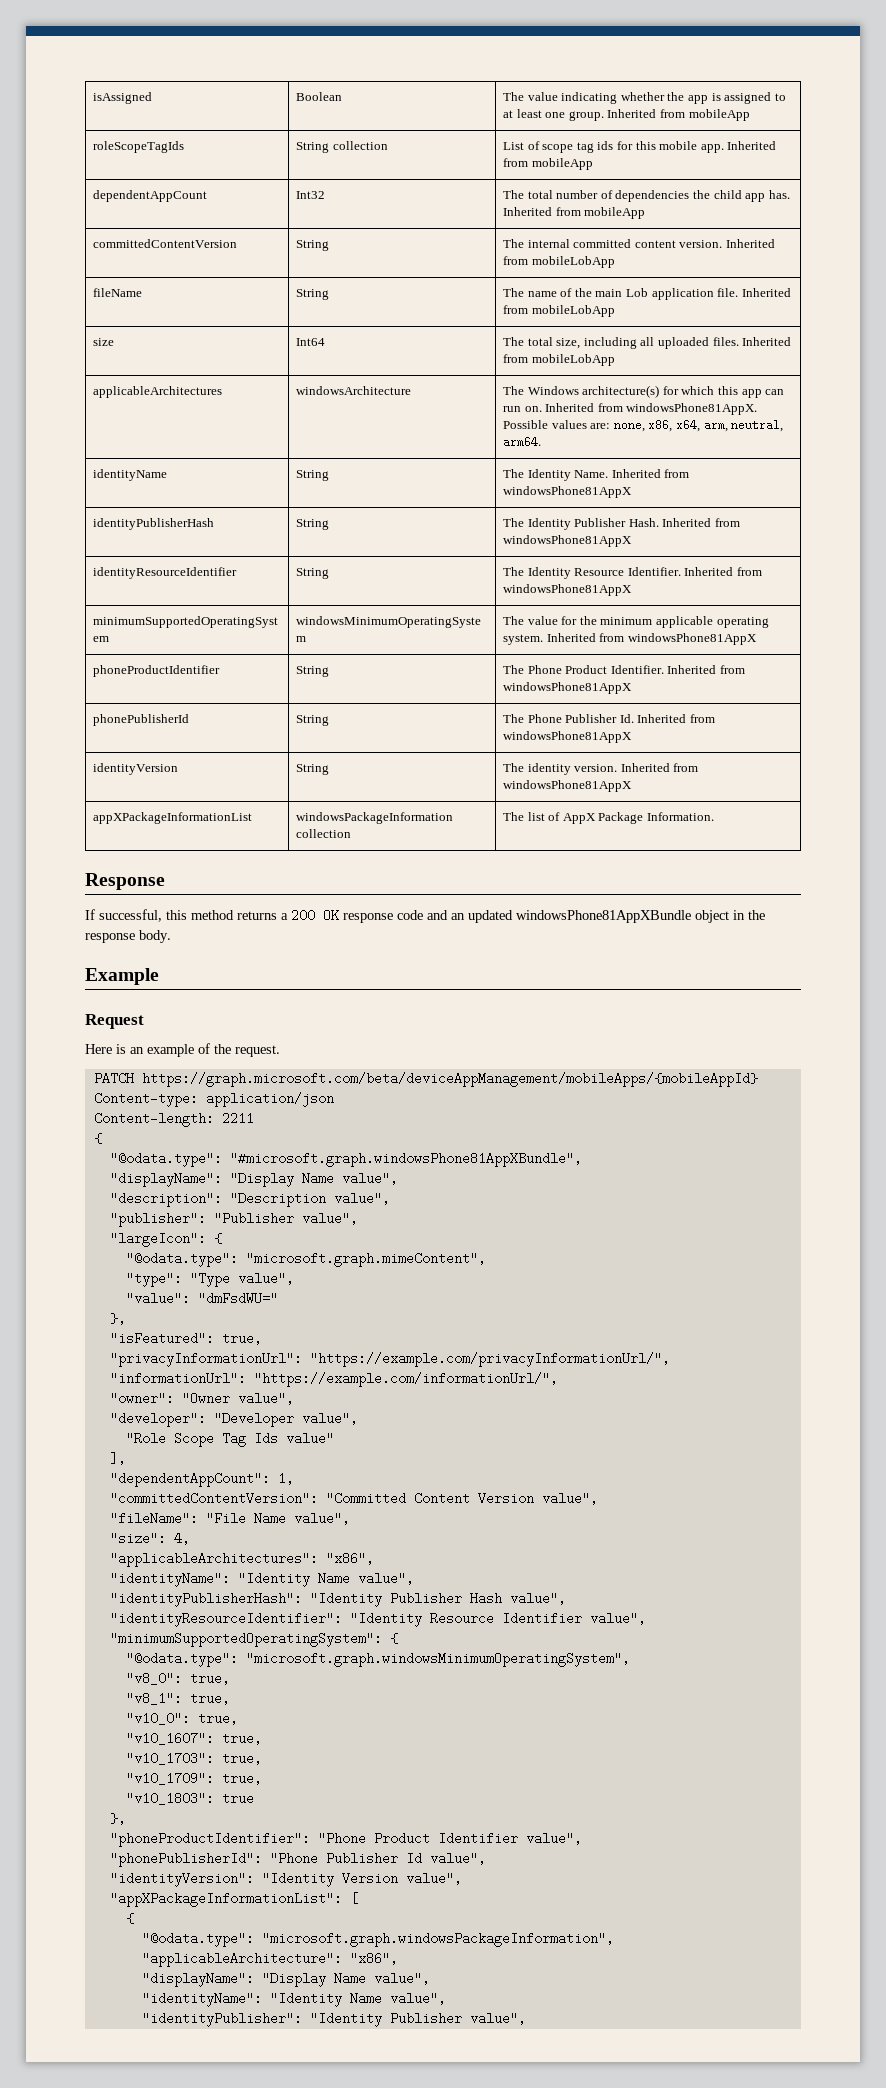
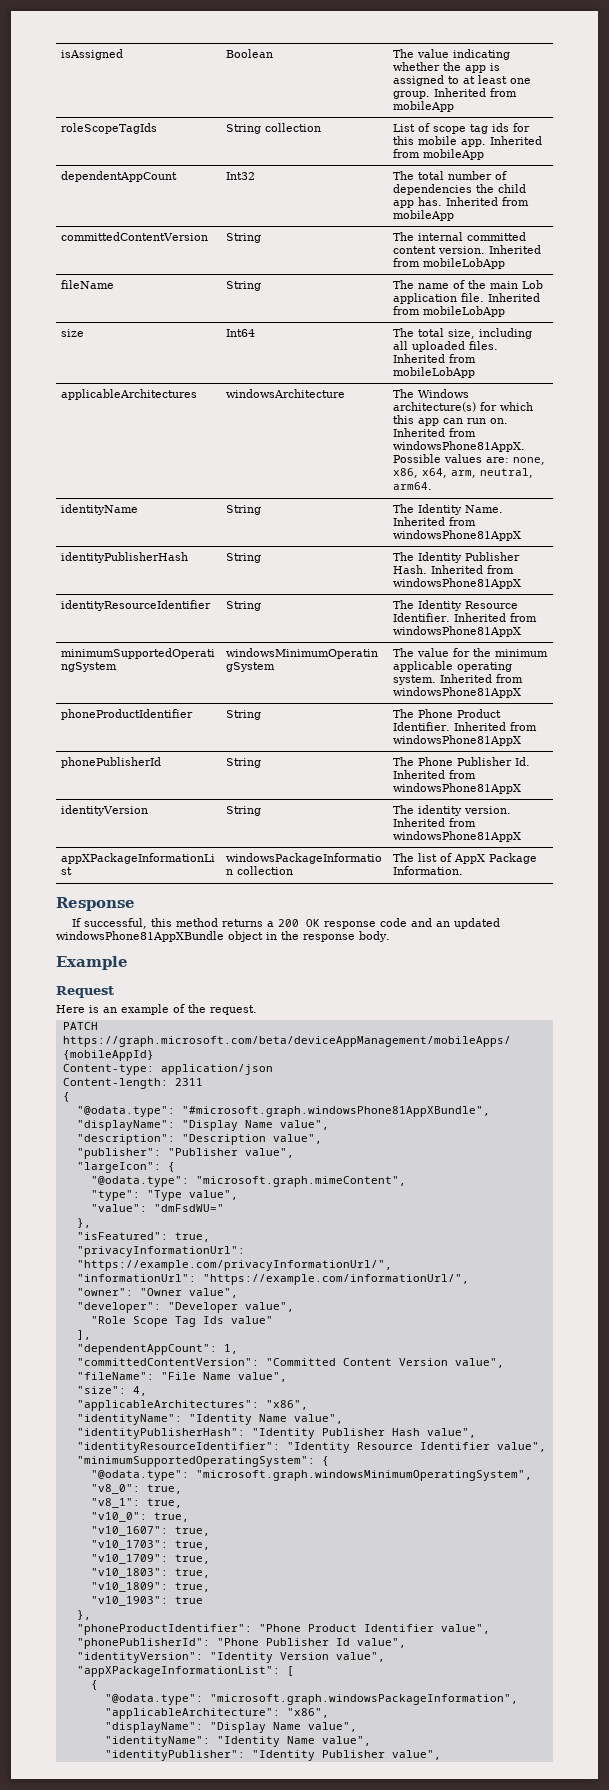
- Content-length: 2211
+ Content-length: 2311
- "v10_1803": true
+ "v10_1803": true,
+ "v10_1809": true,
+ "v10_1903": true

